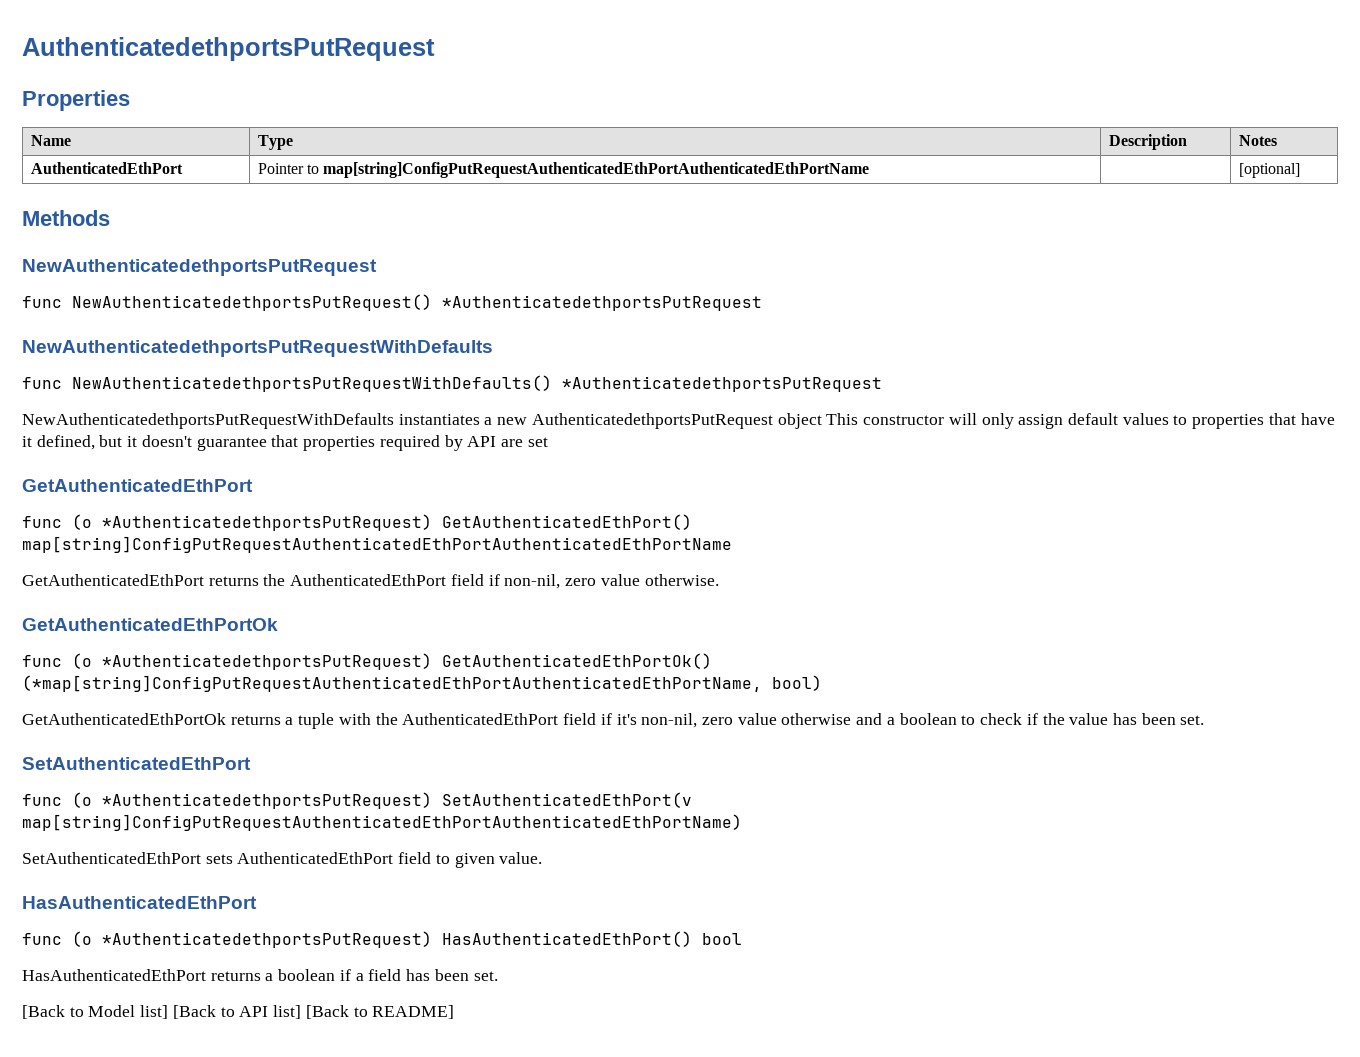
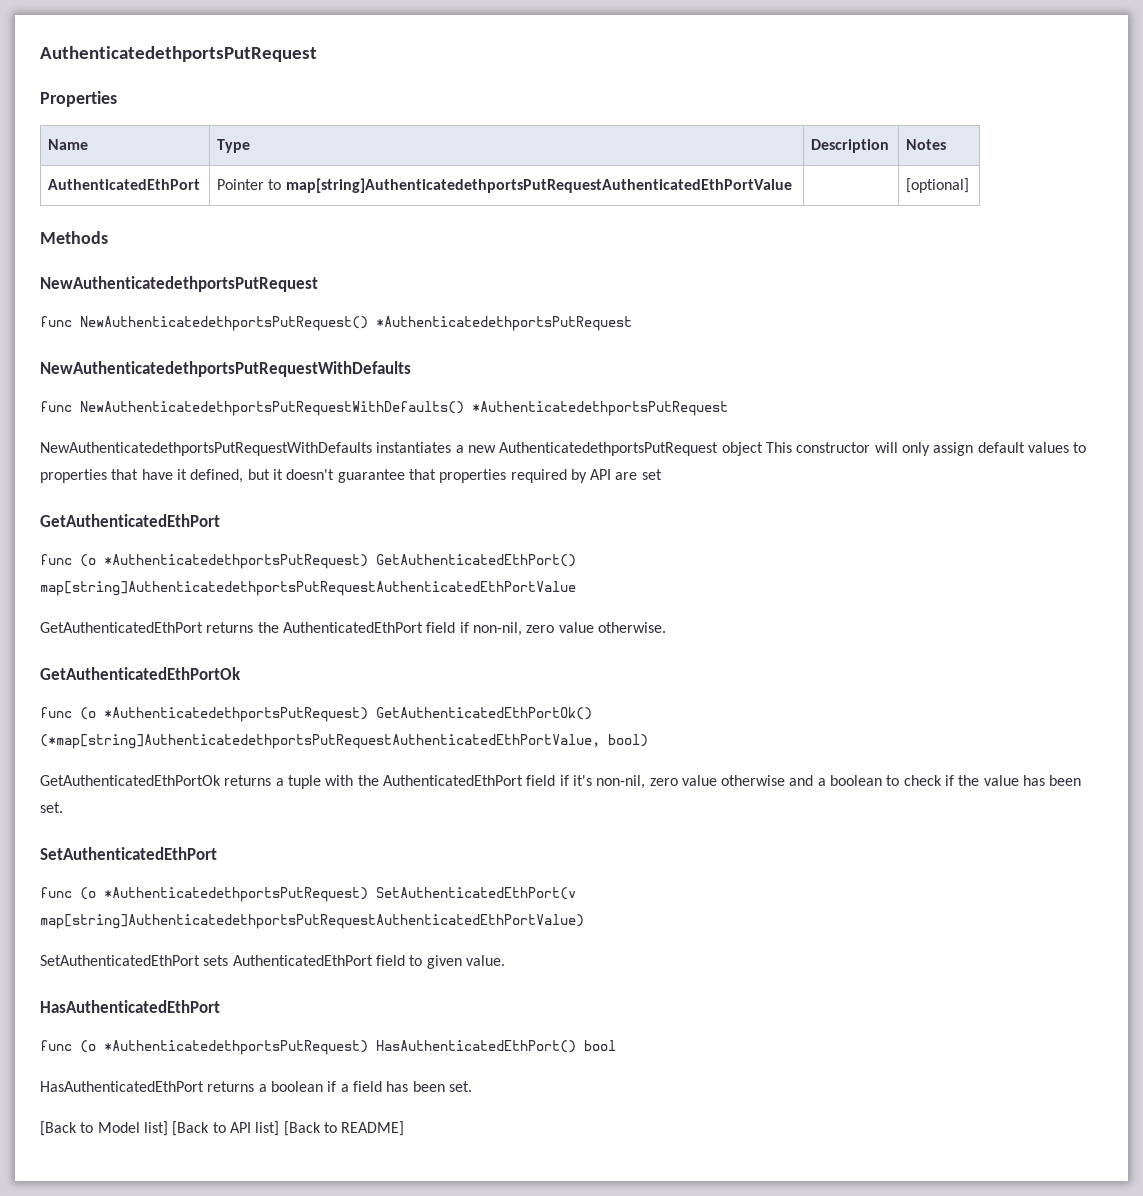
- AuthenticatedEthPort | Pointer to map[string]ConfigPutRequestAuthenticatedEthPortAuthenticatedEthPortName | | [optional]
+ AuthenticatedEthPort | Pointer to map[string]AuthenticatedethportsPutRequestAuthenticatedEthPortValue | | [optional]
- func (o *AuthenticatedethportsPutRequest) GetAuthenticatedEthPort() map[string]ConfigPutRequestAuthenticatedEthPortAuthenticatedEthPortName
+ func (o *AuthenticatedethportsPutRequest) GetAuthenticatedEthPort() map[string]AuthenticatedethportsPutRequestAuthenticatedEthPortValue
- func (o *AuthenticatedethportsPutRequest) GetAuthenticatedEthPortOk() (*map[string]ConfigPutRequestAuthenticatedEthPortAuthenticatedEthPortName, bool)
+ func (o *AuthenticatedethportsPutRequest) GetAuthenticatedEthPortOk() (*map[string]AuthenticatedethportsPutRequestAuthenticatedEthPortValue, bool)
- func (o *AuthenticatedethportsPutRequest) SetAuthenticatedEthPort(v map[string]ConfigPutRequestAuthenticatedEthPortAuthenticatedEthPortName)
+ func (o *AuthenticatedethportsPutRequest) SetAuthenticatedEthPort(v map[string]AuthenticatedethportsPutRequestAuthenticatedEthPortValue)

